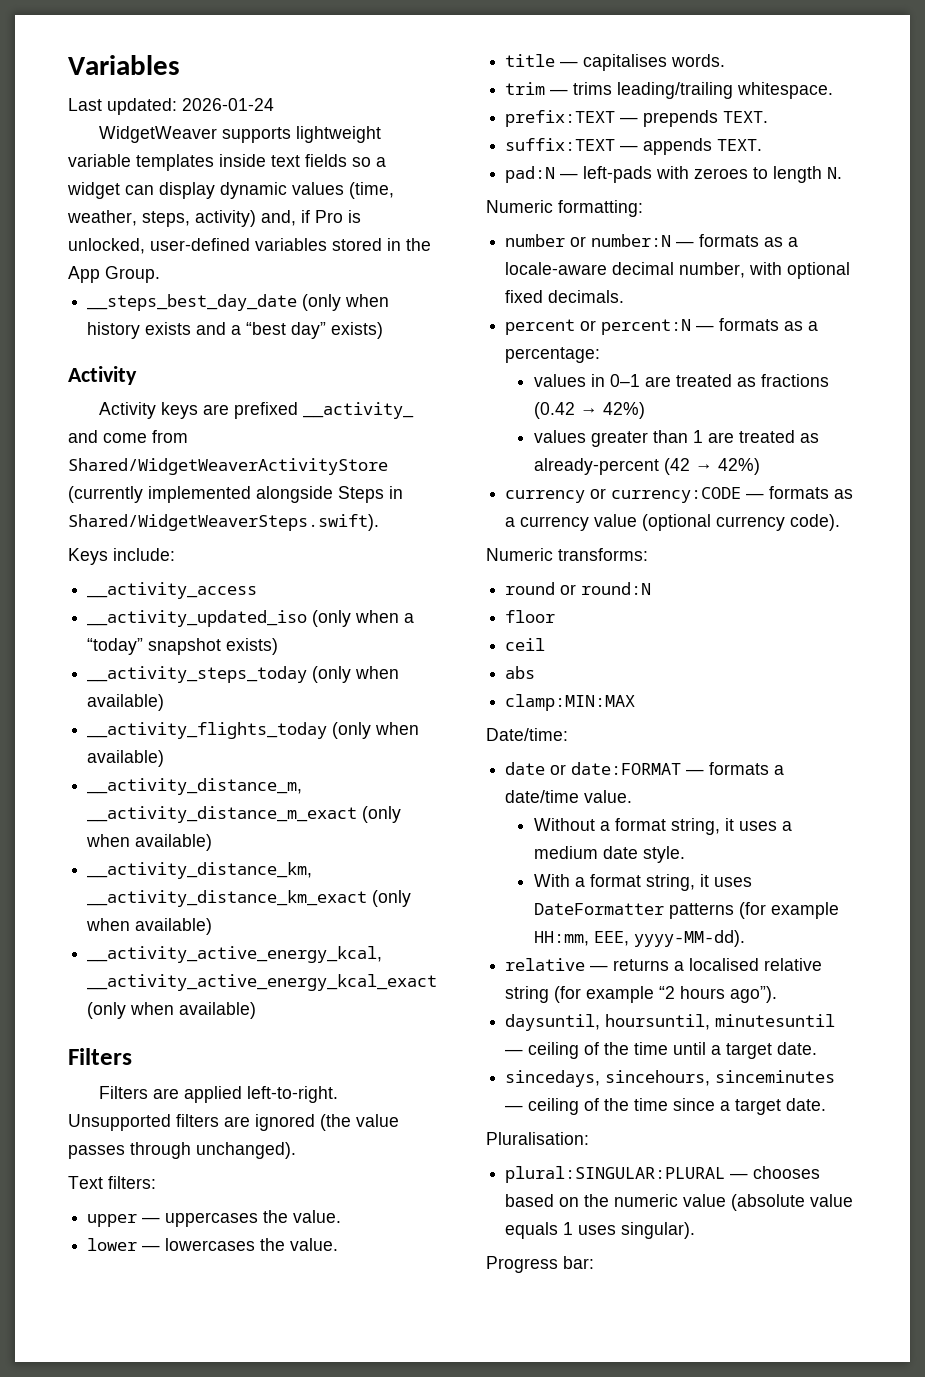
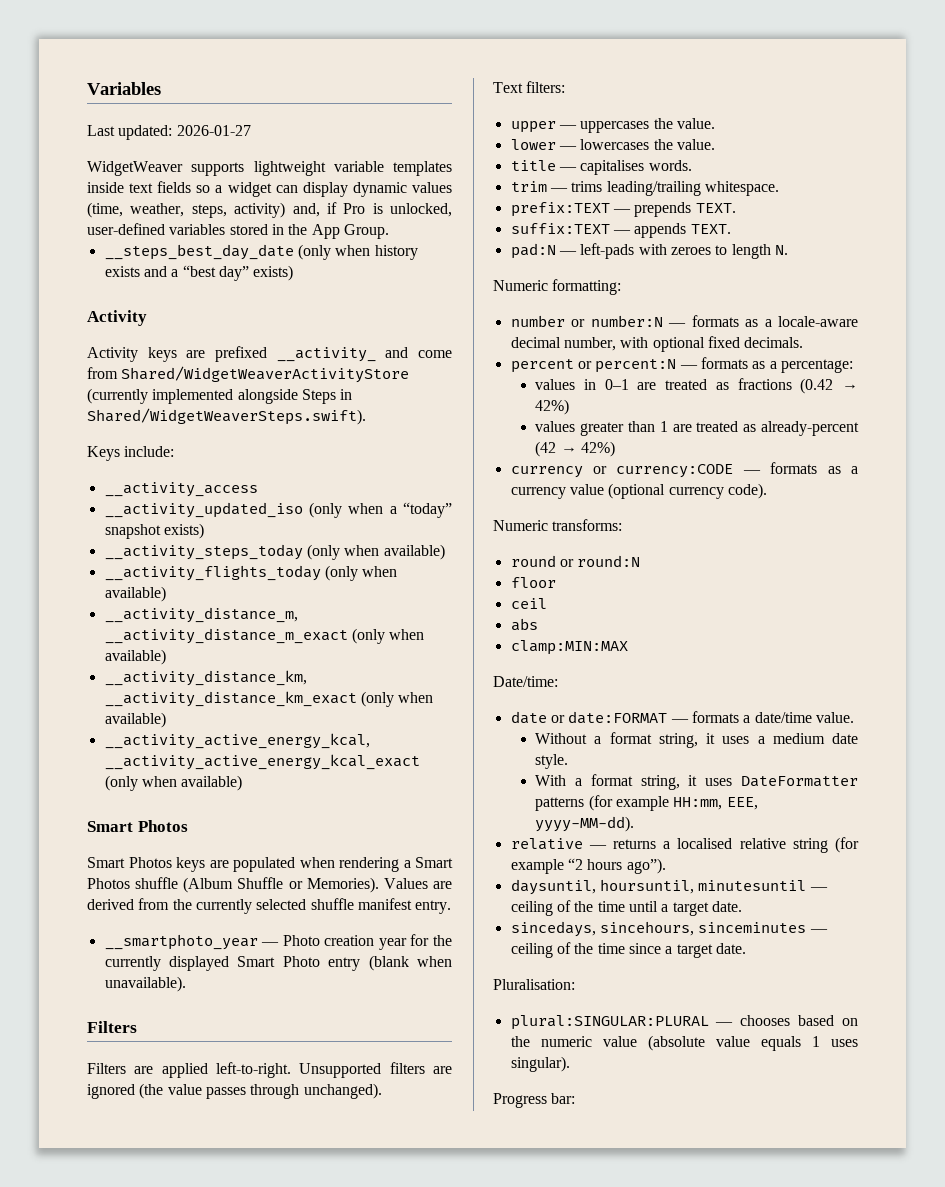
- Last updated: 2026-01-24
+ Last updated: 2026-01-27
  __activity_active_energy_kcal, __activity_active_energy_kcal_exact (only when available)
+ Smart Photos
+ Smart Photos keys are populated when rendering a Smart Photos shuffle (Album Shuffle or Memories). Values are derived from the currently selected shuffle manifest entry.
+ __smartphoto_year — Photo creation year for the currently displayed Smart Photo entry (blank when unavailable).

